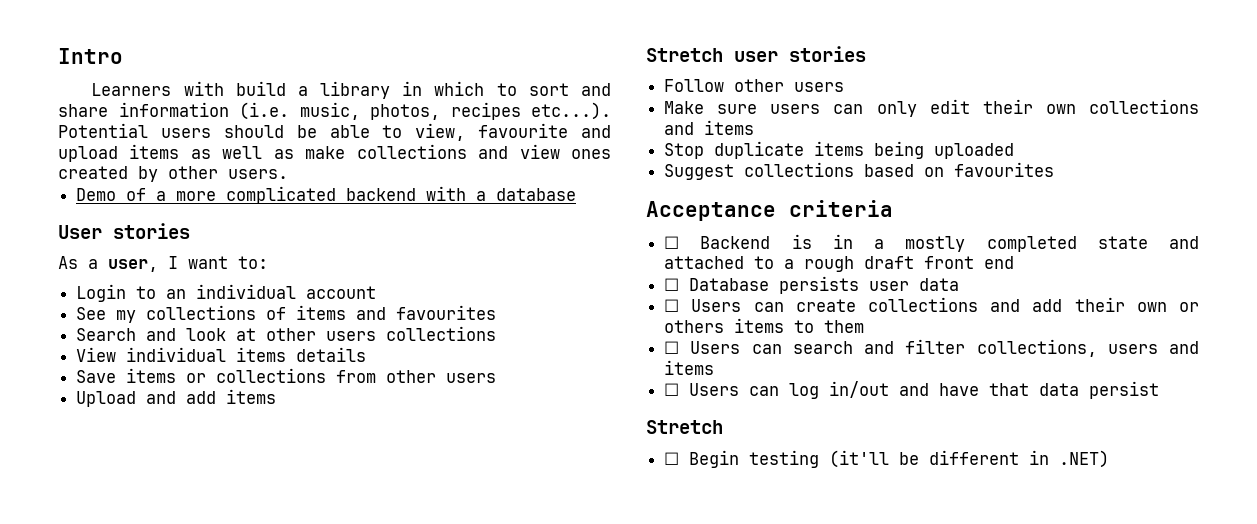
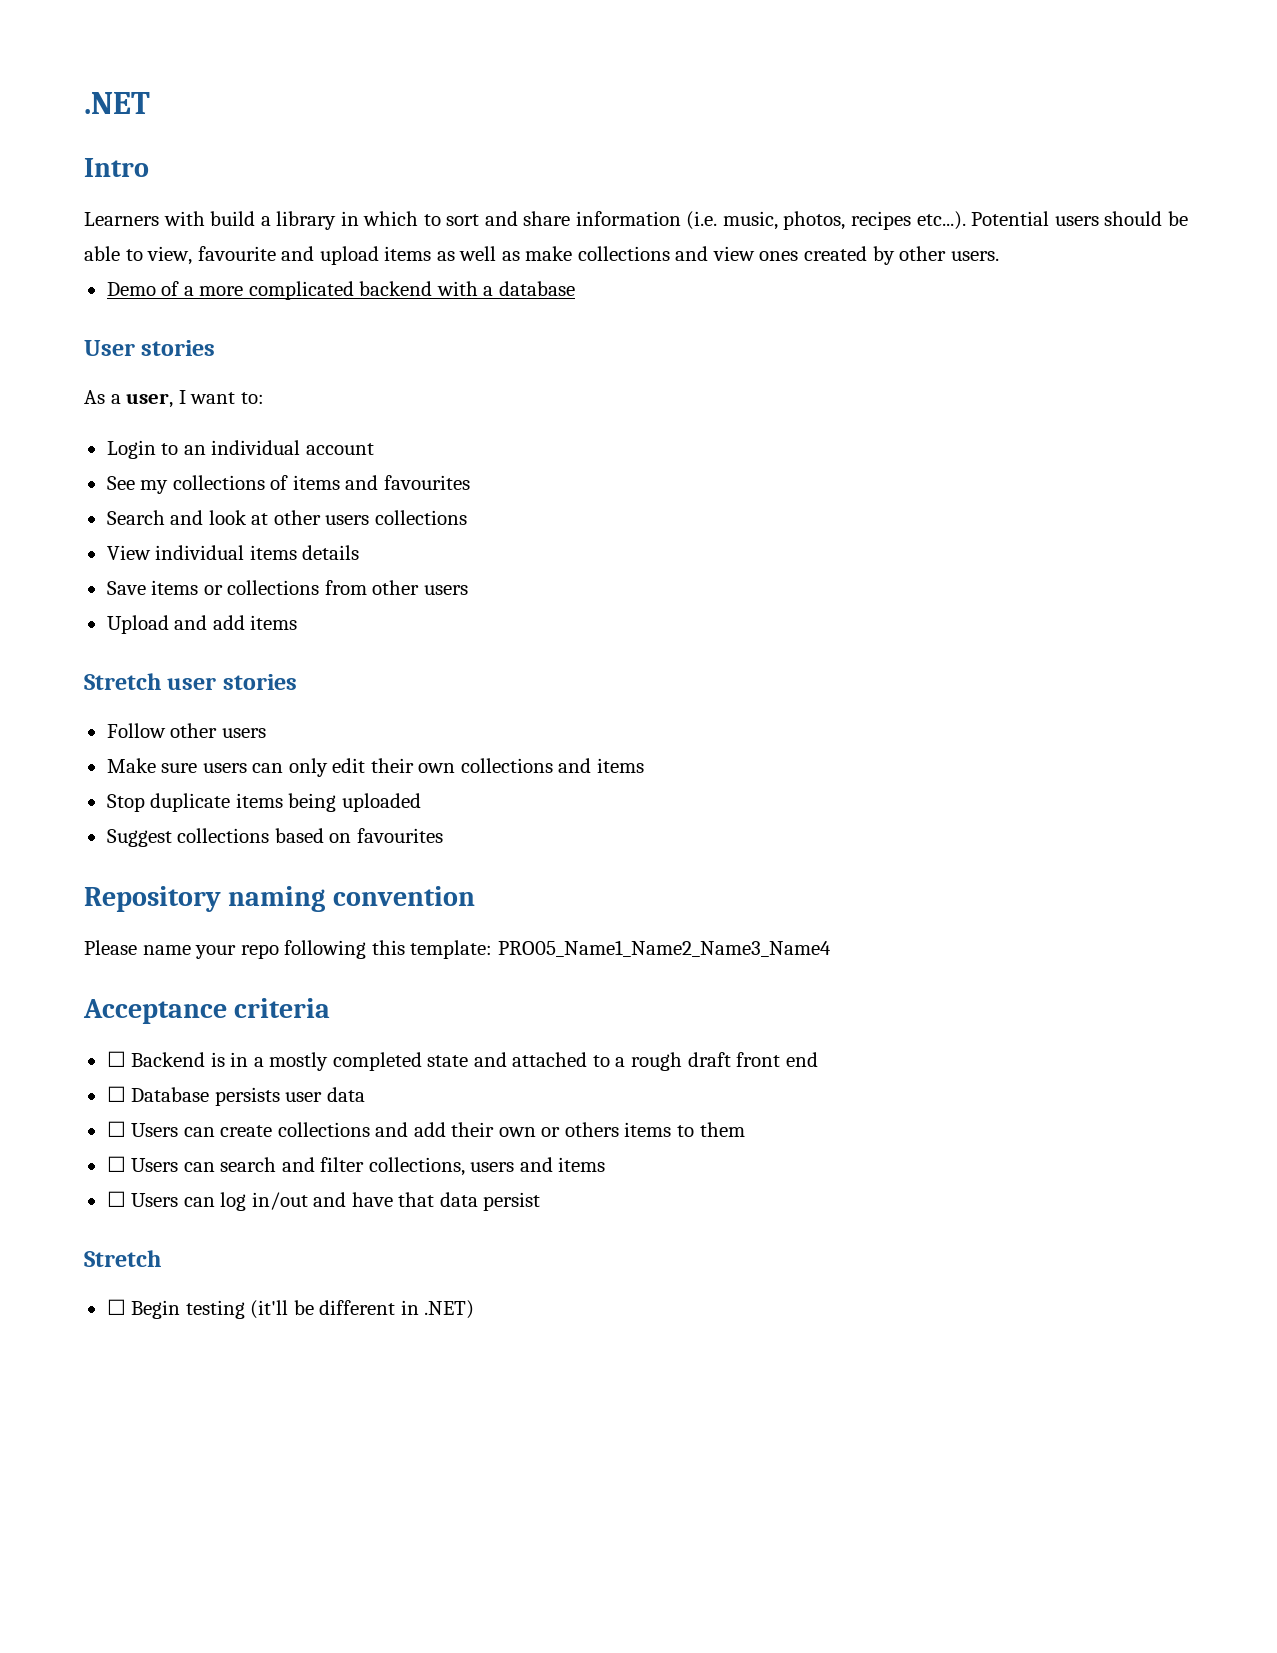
+ .NET
+ Repository naming convention
+ Please name your repo following this template: PRO05_Name1_Name2_Name3_Name4

